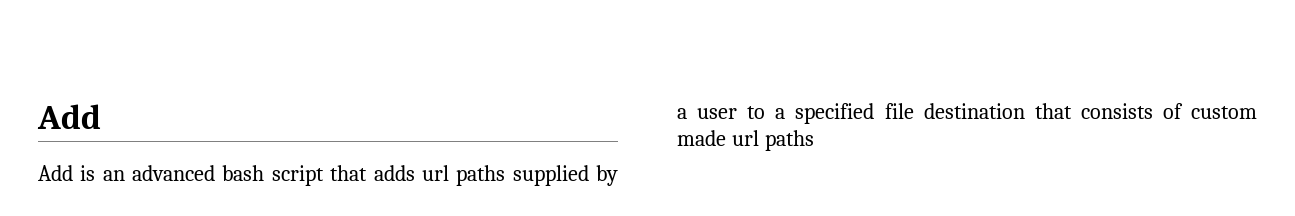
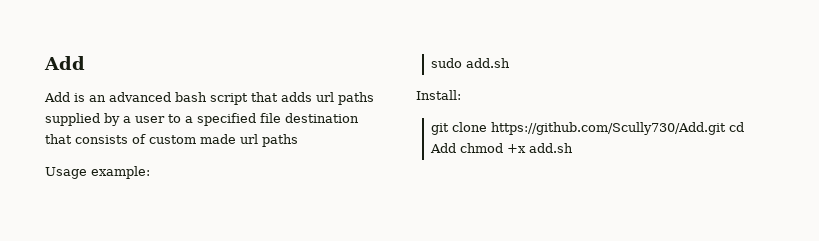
+ Usage example:
+ sudo add.sh
+ Install:
+ git clone https://github.com/Scully730/Add.git cd Add chmod +x add.sh

